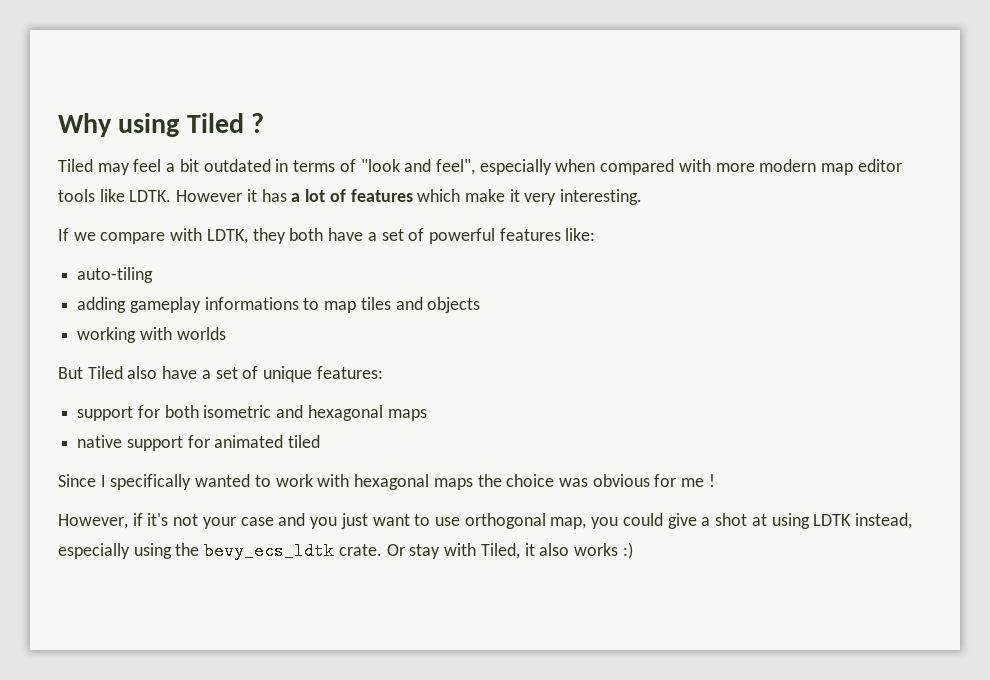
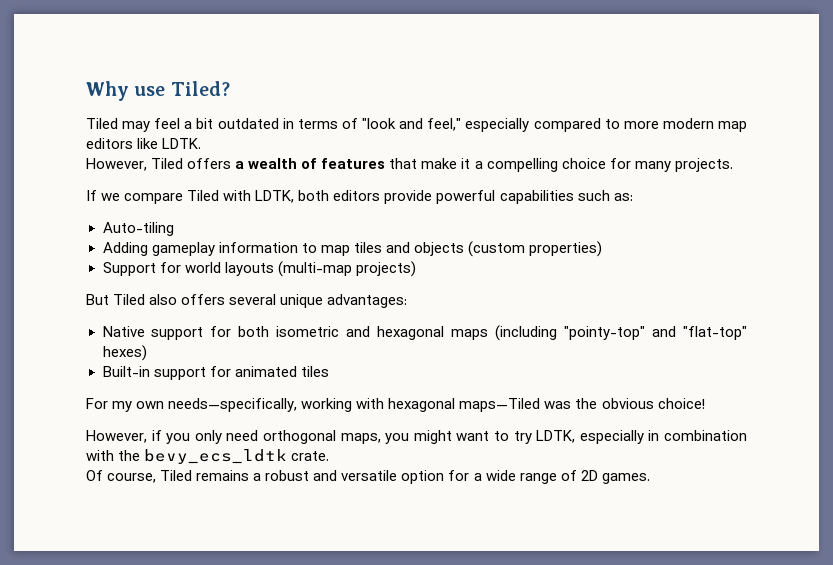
- Why using Tiled ?
+ Why use Tiled?
- Tiled may feel a bit outdated in terms of "look and feel", especially when compared with more modern map editor tools like LDTK. However it has a lot of features which make it very interesting.
+ Tiled may feel a bit outdated in terms of "look and feel," especially compared to more modern map editors like LDTK.
+ However, Tiled offers a wealth of features that make it a compelling choice for many projects.
- If we compare with LDTK, they both have a set of powerful features like:
- auto-tiling
- adding gameplay informations to map tiles and objects
- working with worlds
- But Tiled also have a set of unique features:
- support for both isometric and hexagonal maps
- native support for animated tiled
- Since I specifically wanted to work with hexagonal maps the choice was obvious for me !
- However, if it's not your case and you just want to use orthogonal map, you could give a shot at using LDTK instead, especially using the bevy_ecs_ldtk crate. Or stay with Tiled, it also works :)
+ If we compare Tiled with LDTK, both editors provide powerful capabilities such as:
+ Auto-tiling
+ Adding gameplay information to map tiles and objects (custom properties)
+ Support for world layouts (multi-map projects)
+ But Tiled also offers several unique advantages:
+ Native support for both isometric and hexagonal maps (including "pointy-top" and "flat-top" hexes)
+ Built-in support for animated tiles
+ For my own needs—specifically, working with hexagonal maps—Tiled was the obvious choice!
+ However, if you only need orthogonal maps, you might want to try LDTK, especially in combination with the bevy_ecs_ldtk crate.
+ Of course, Tiled remains a robust and versatile option for a wide range of 2D games.

